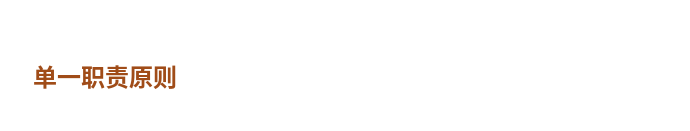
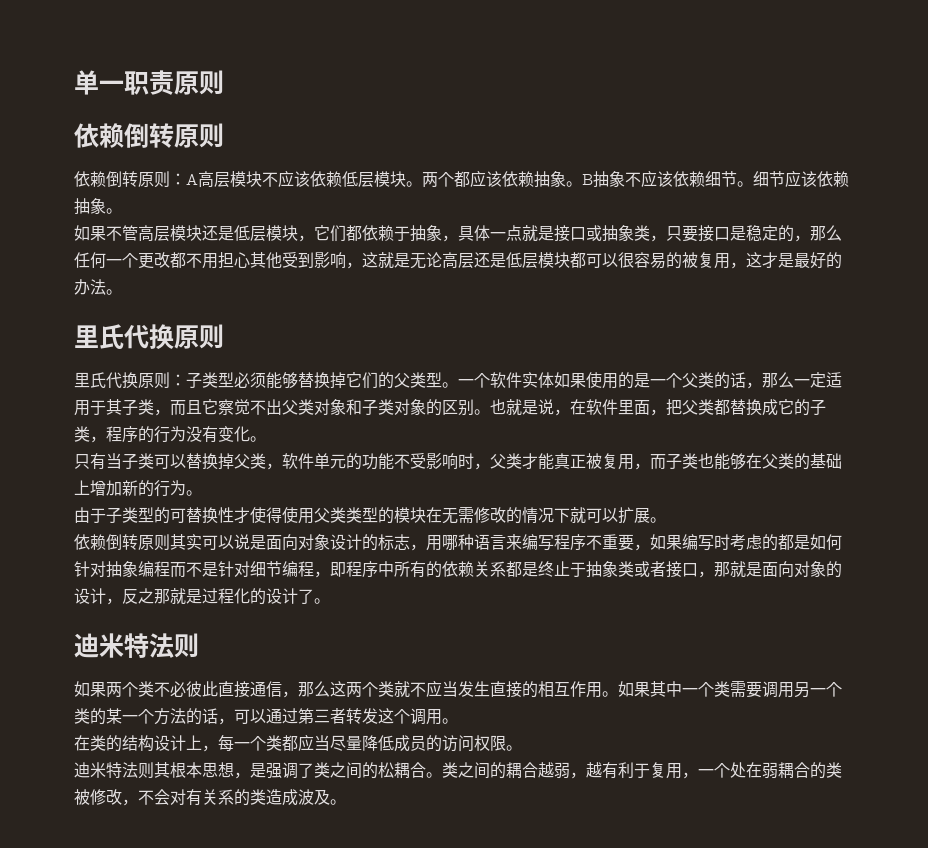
  单一职责原则
+ 依赖倒转原则
+ 依赖倒转原则：A高层模块不应该依赖低层模块。两个都应该依赖抽象。B抽象不应该依赖细节。细节应该依赖抽象。
+ 如果不管高层模块还是低层模块，它们都依赖于抽象，具体一点就是接口或抽象类，只要接口是稳定的，那么任何一个更改都不用担心其他受到影响，这就是无论高层还是低层模块都可以很容易的被复用，这才是最好的办法。
+ 里氏代换原则
+ 里氏代换原则：子类型必须能够替换掉它们的父类型。一个软件实体如果使用的是一个父类的话，那么一定适用于其子类，而且它察觉不出父类对象和子类对象的区别。也就是说，在软件里面，把父类都替换成它的子类，程序的行为没有变化。
+ 只有当子类可以替换掉父类，软件单元的功能不受影响时，父类才能真正被复用，而子类也能够在父类的基础上增加新的行为。
+ 由于子类型的可替换性才使得使用父类类型的模块在无需修改的情况下就可以扩展。
+ 依赖倒转原则其实可以说是面向对象设计的标志，用哪种语言来编写程序不重要，如果编写时考虑的都是如何针对抽象编程而不是针对细节编程，即程序中所有的依赖关系都是终止于抽象类或者接口，那就是面向对象的设计，反之那就是过程化的设计了。
+ 迪米特法则
+ 如果两个类不必彼此直接通信，那么这两个类就不应当发生直接的相互作用。如果其中一个类需要调用另一个类的某一个方法的话，可以通过第三者转发这个调用。
+ 在类的结构设计上，每一个类都应当尽量降低成员的访问权限。
+ 迪米特法则其根本思想，是强调了类之间的松耦合。类之间的耦合越弱，越有利于复用，一个处在弱耦合的类被修改，不会对有关系的类造成波及。

